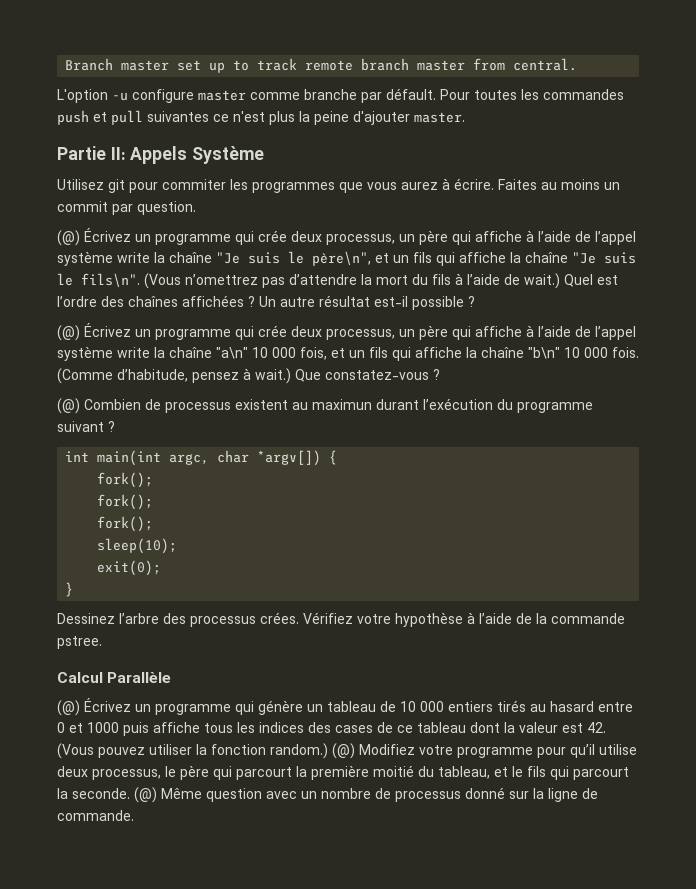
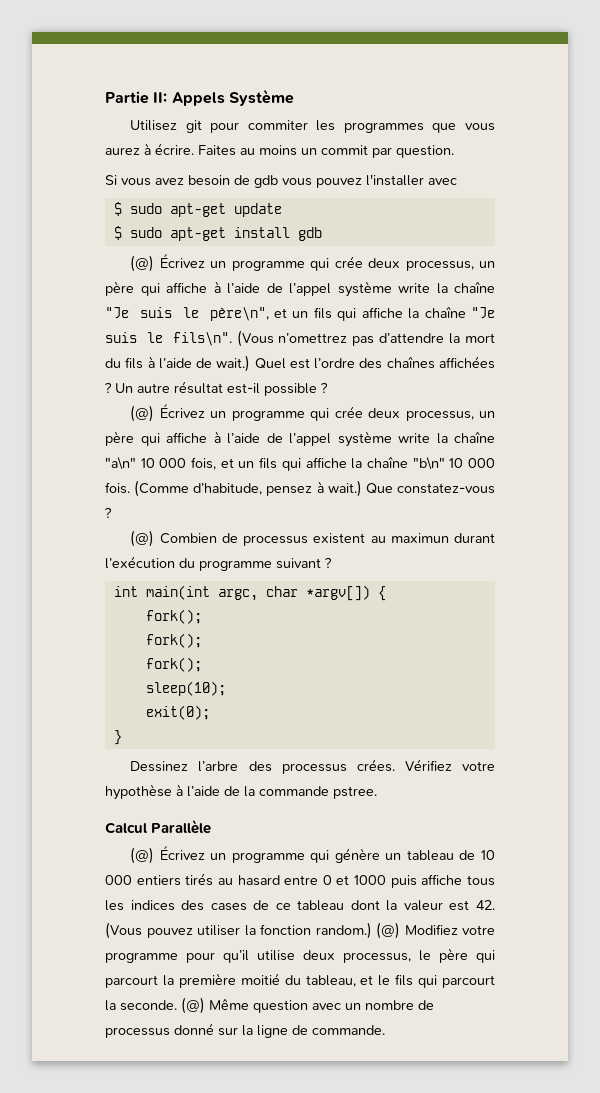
- Branch master set up to track remote branch master from central.
- L'option -u configure master comme branche par défault. Pour toutes les commandes push et pull suivantes ce n'est plus la peine d'ajouter master.
+ Si vous avez besoin de gdb vous pouvez l'installer avec
+ $ sudo apt-get update
+ $ sudo apt-get install gdb

